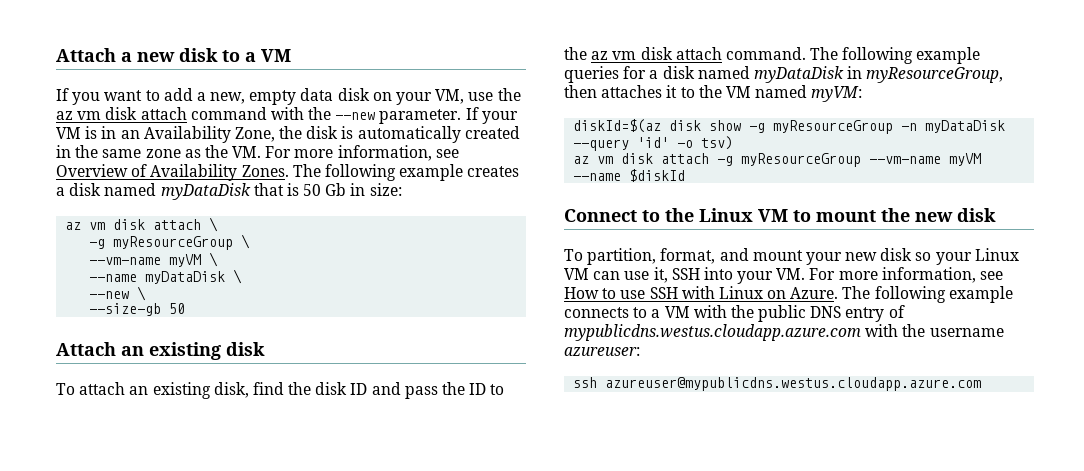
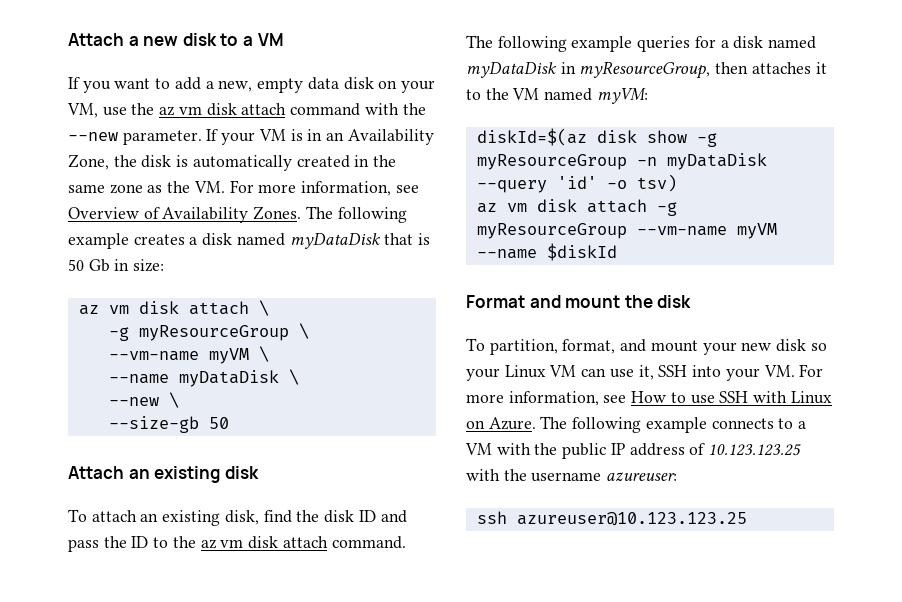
- Connect to the Linux VM to mount the new disk
+ Format and mount the disk
- The following example connects to a VM with the public DNS entry of mypublicdns.westus.cloudapp.azure.com with the username azureuser:
+ The following example connects to a VM with the public IP address of 10.123.123.25 with the username azureuser:
- ssh azureuser@mypublicdns.westus.cloudapp.azure.com
+ ssh azureuser@10.123.123.25

